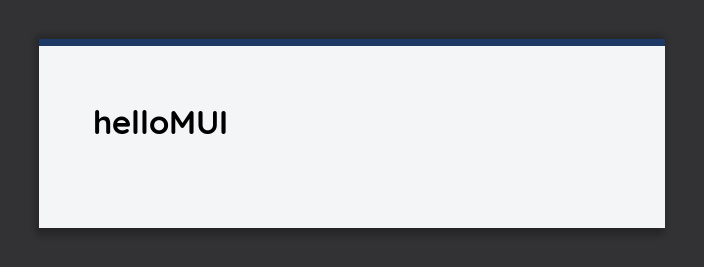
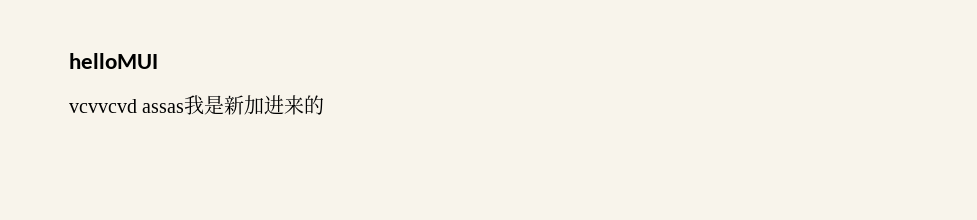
+ vcvvcvd assas我是新加进来的

